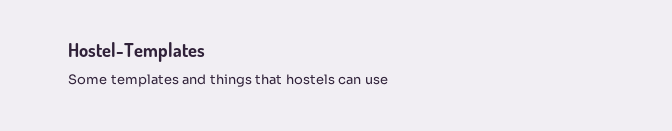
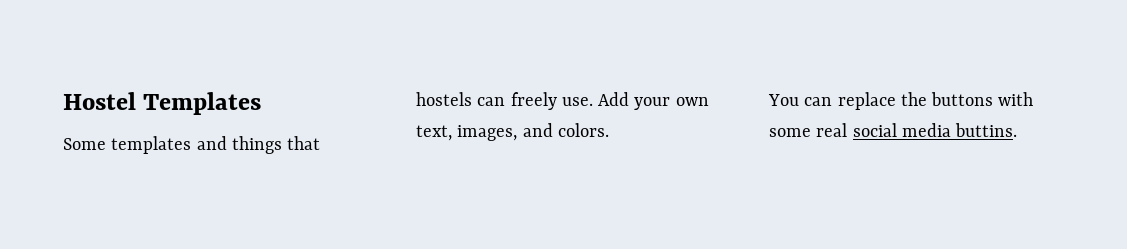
- Hostel-Templates
+ Hostel Templates
- Some templates and things that hostels can use
+ Some templates and things that hostels can freely use. Add your own text, images, and colors.
+ You can replace the buttons with some real social media buttins.

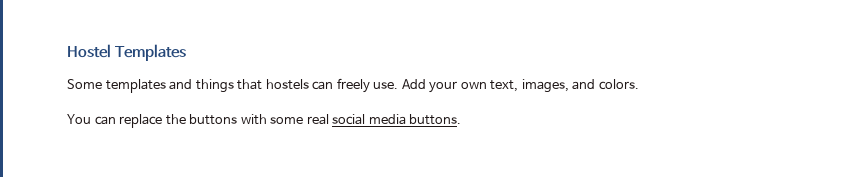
- You can replace the buttons with some real social media buttins.
+ You can replace the buttons with some real social media buttons.

